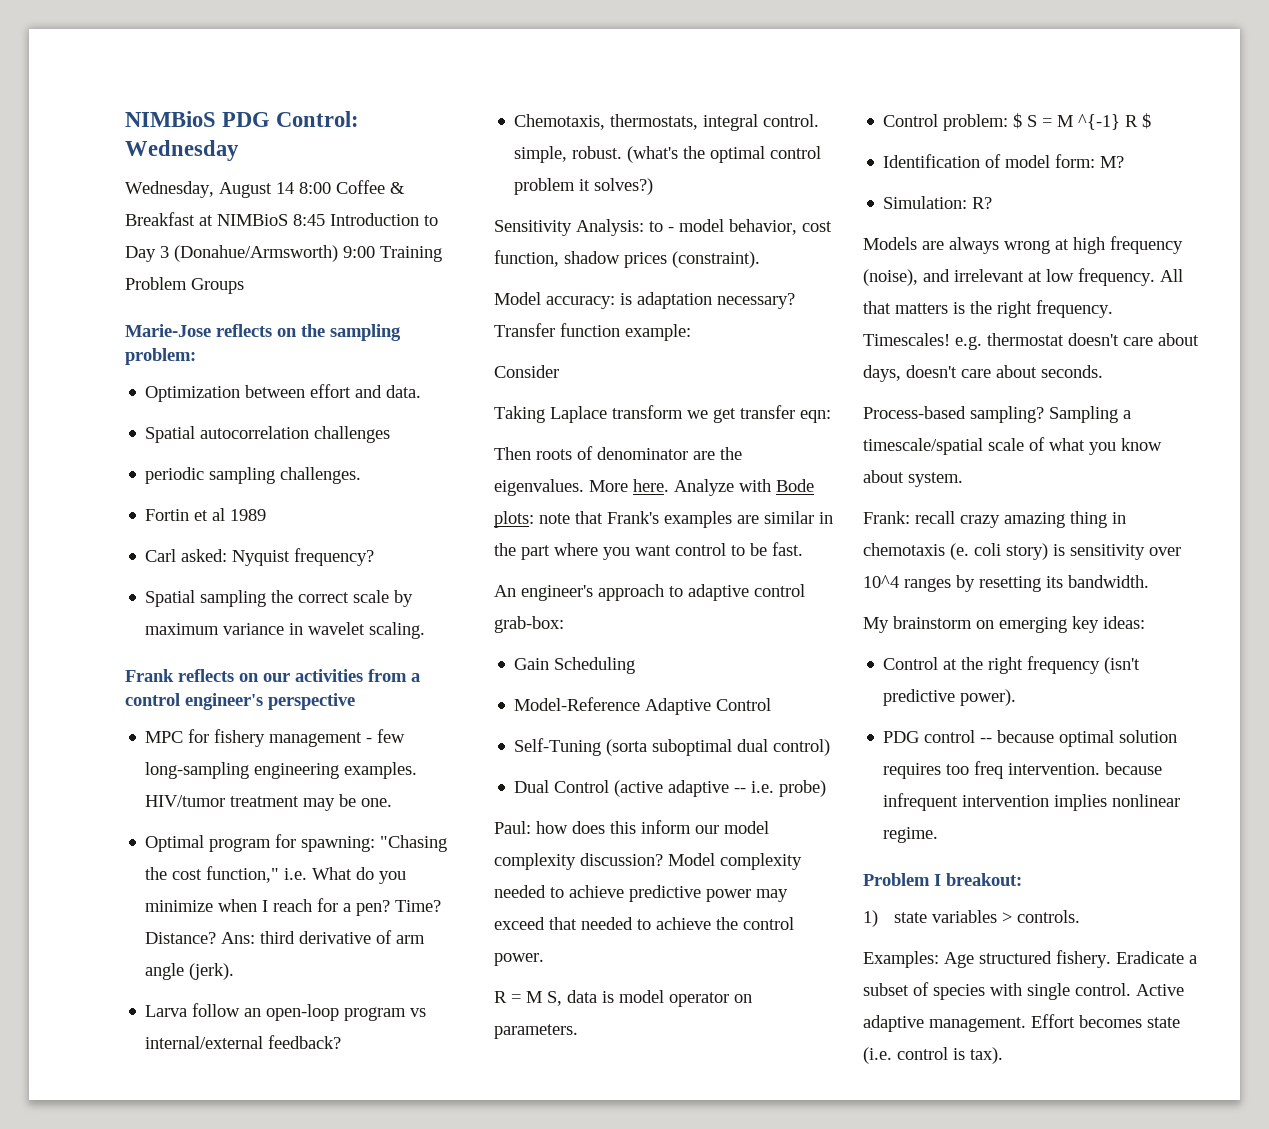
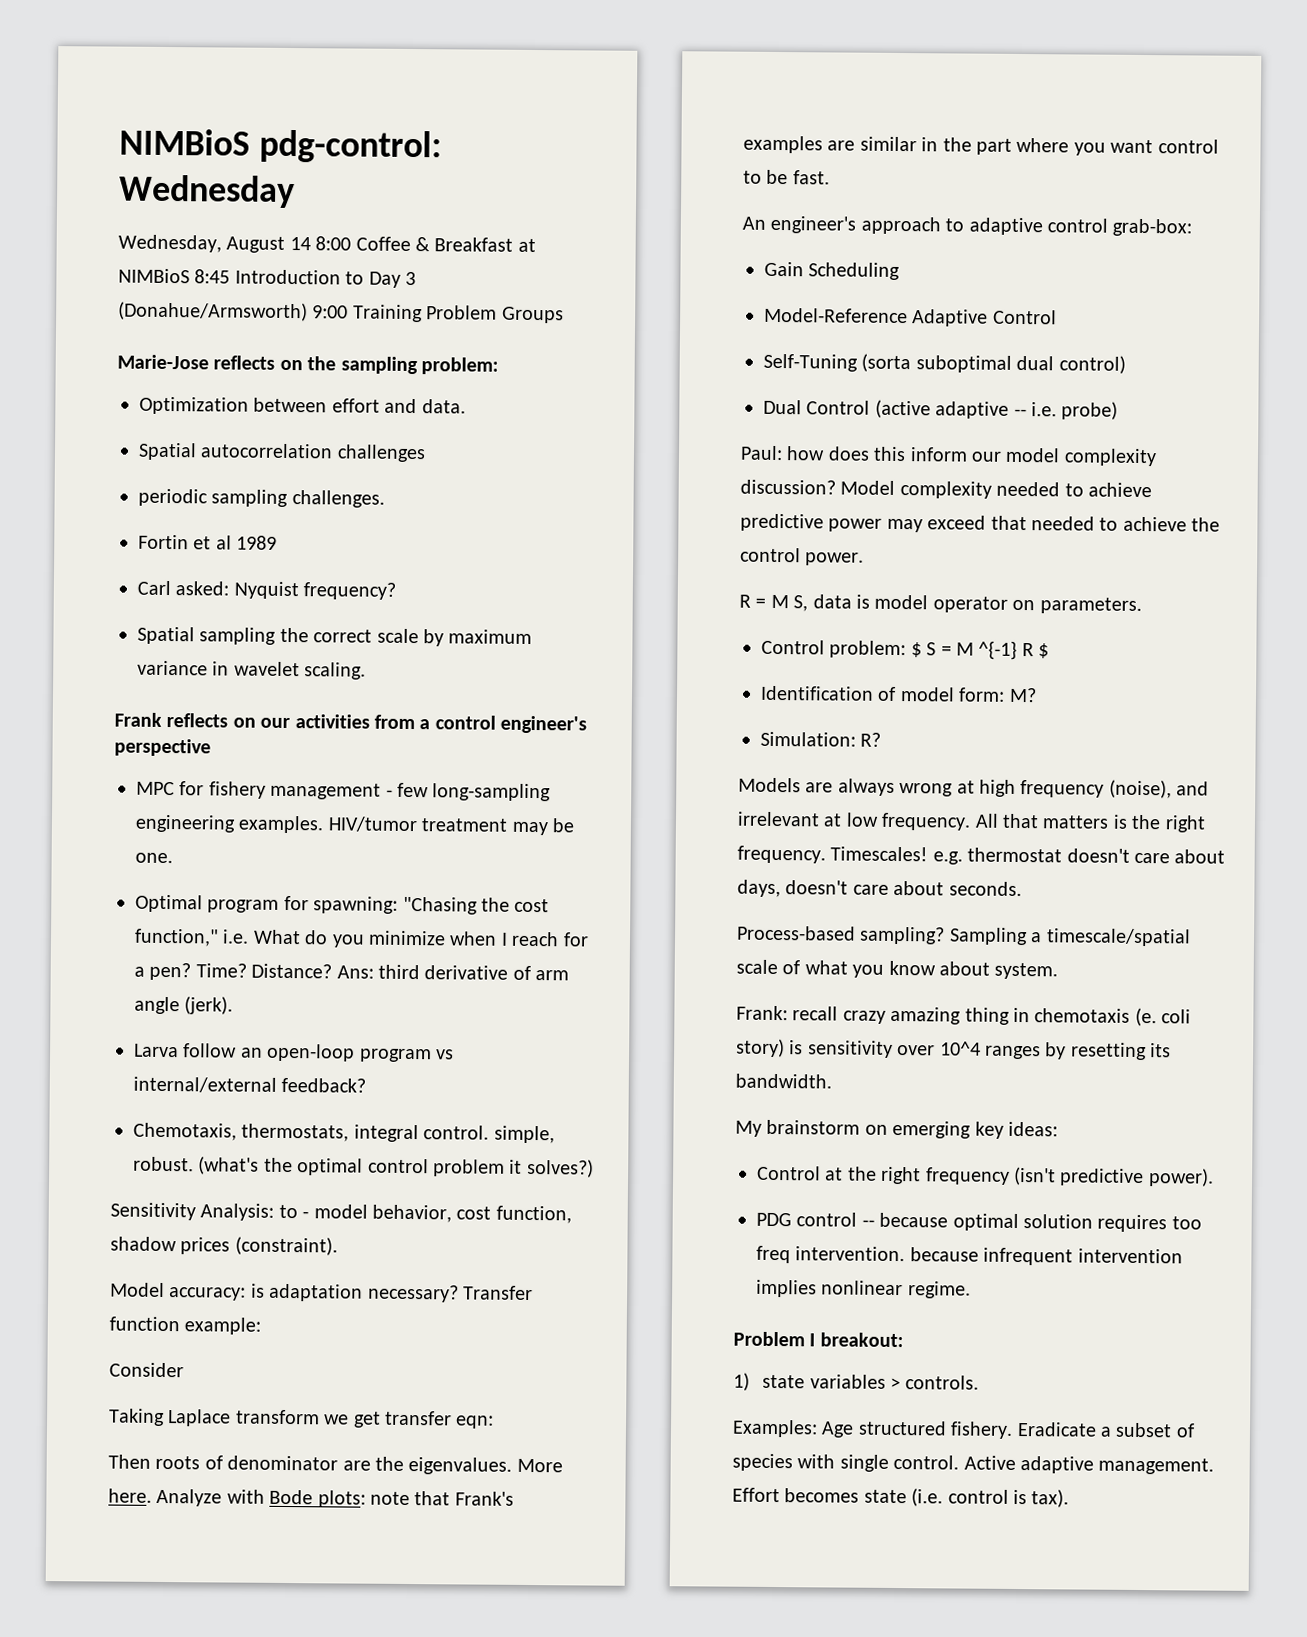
- NIMBioS PDG Control: Wednesday
+ NIMBioS pdg-control: Wednesday

